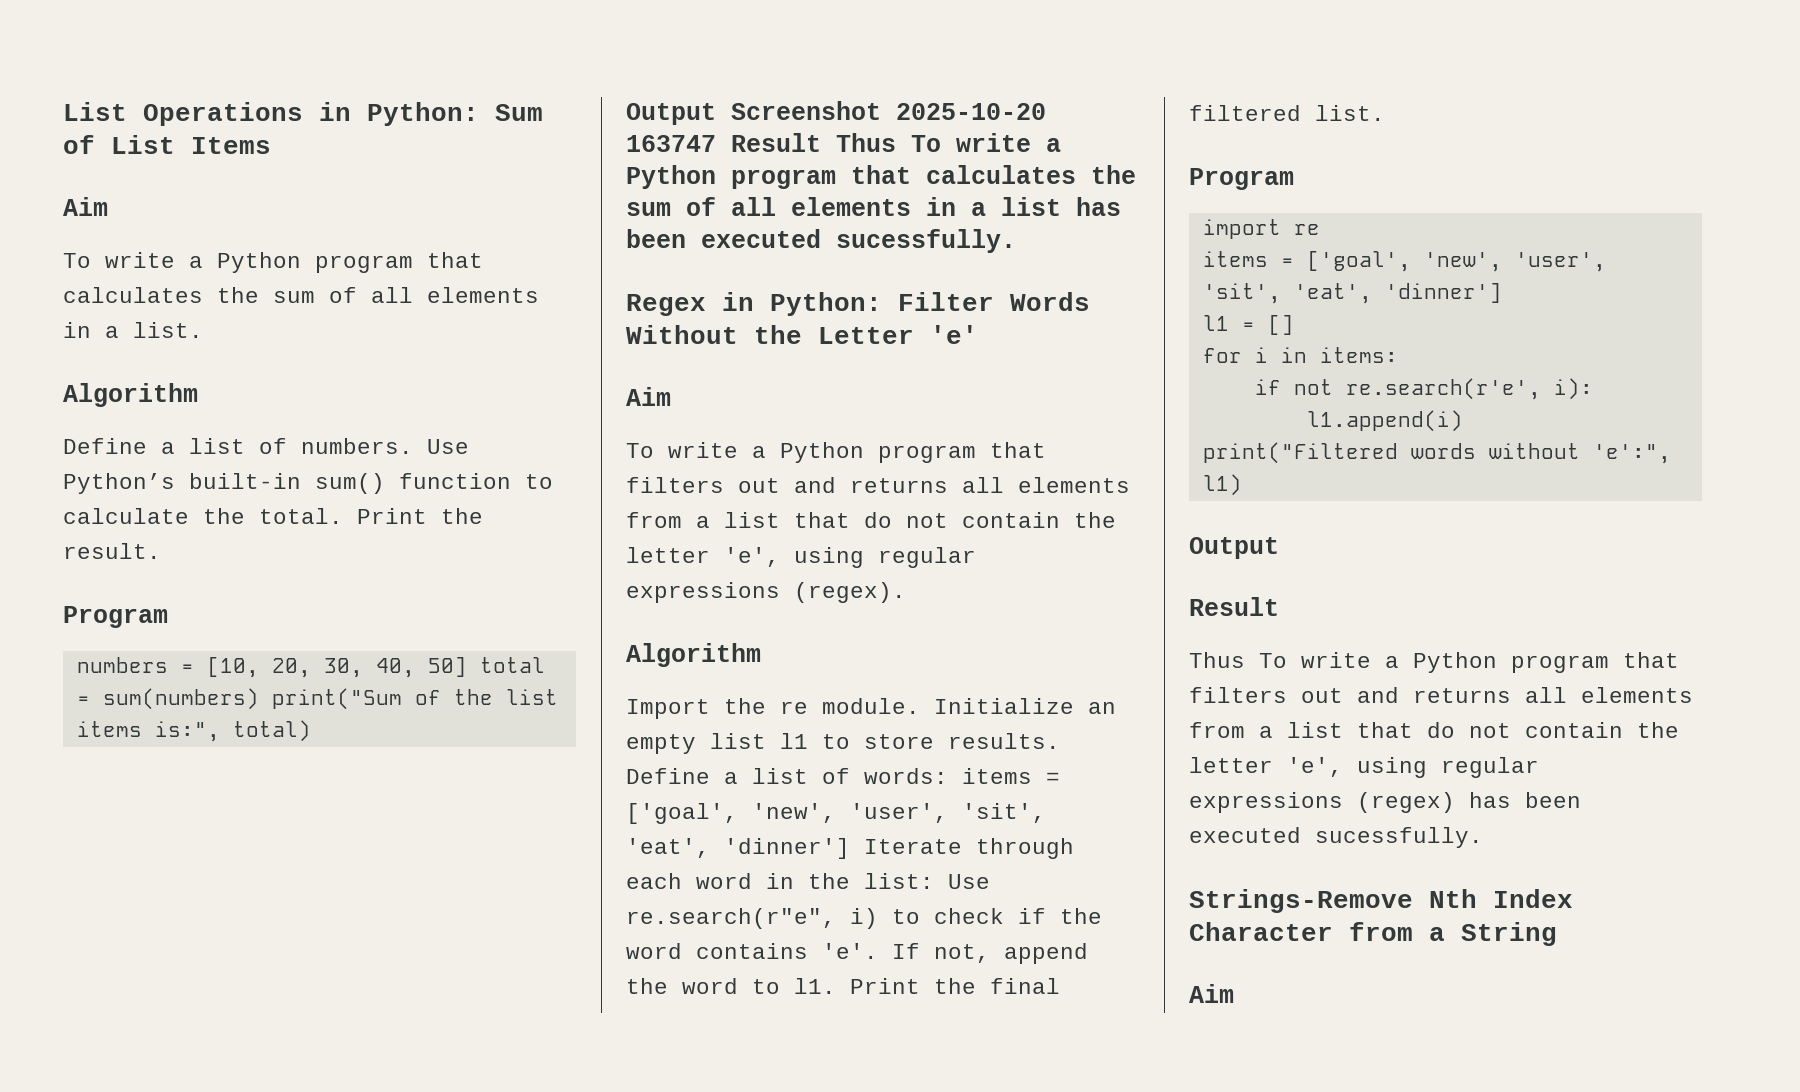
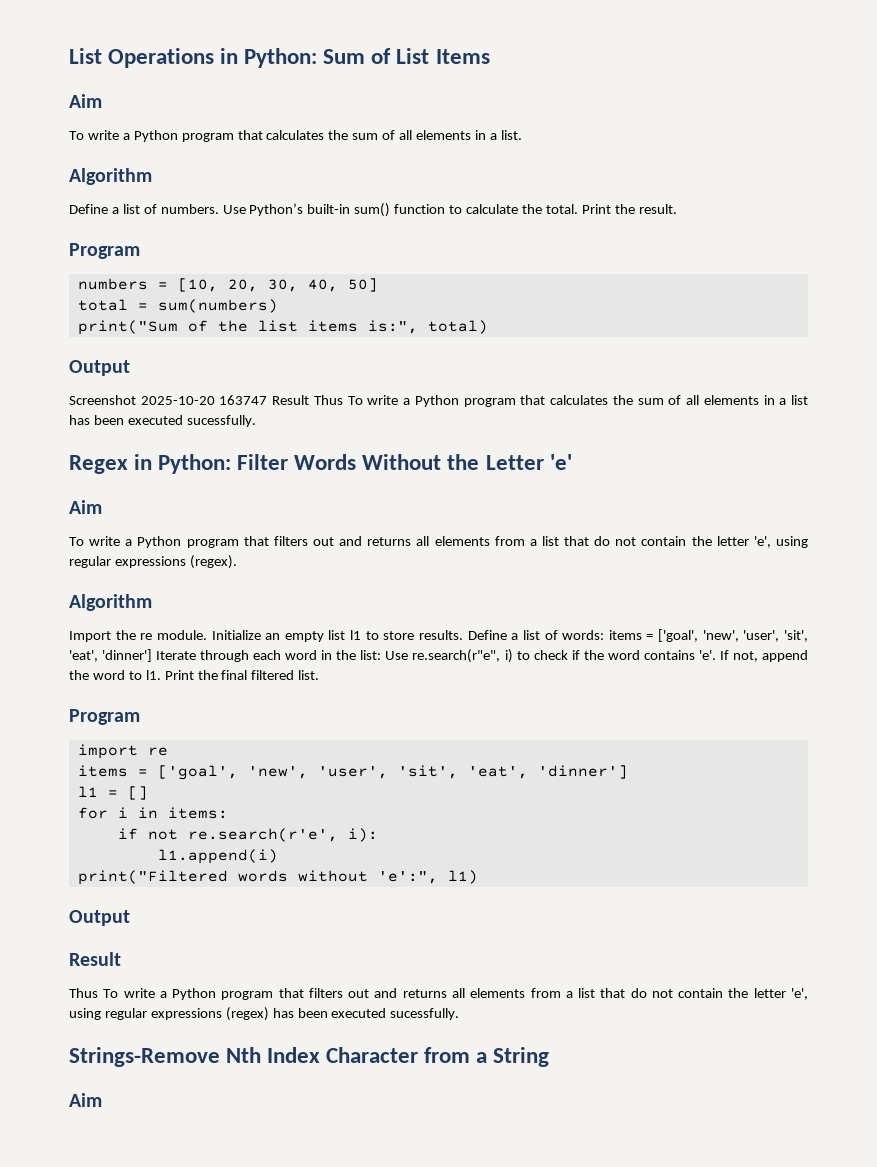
- numbers = [10, 20, 30, 40, 50] total = sum(numbers) print("Sum of the list items is:", total)
- Output Screenshot 2025-10-20 163747 Result Thus To write a Python program that calculates the sum of all elements in a list has been executed sucessfully.
+ numbers = [10, 20, 30, 40, 50]
+ total = sum(numbers)
+ print("Sum of the list items is:", total)
+ Output
+ Screenshot 2025-10-20 163747 Result Thus To write a Python program that calculates the sum of all elements in a list has been executed sucessfully.

